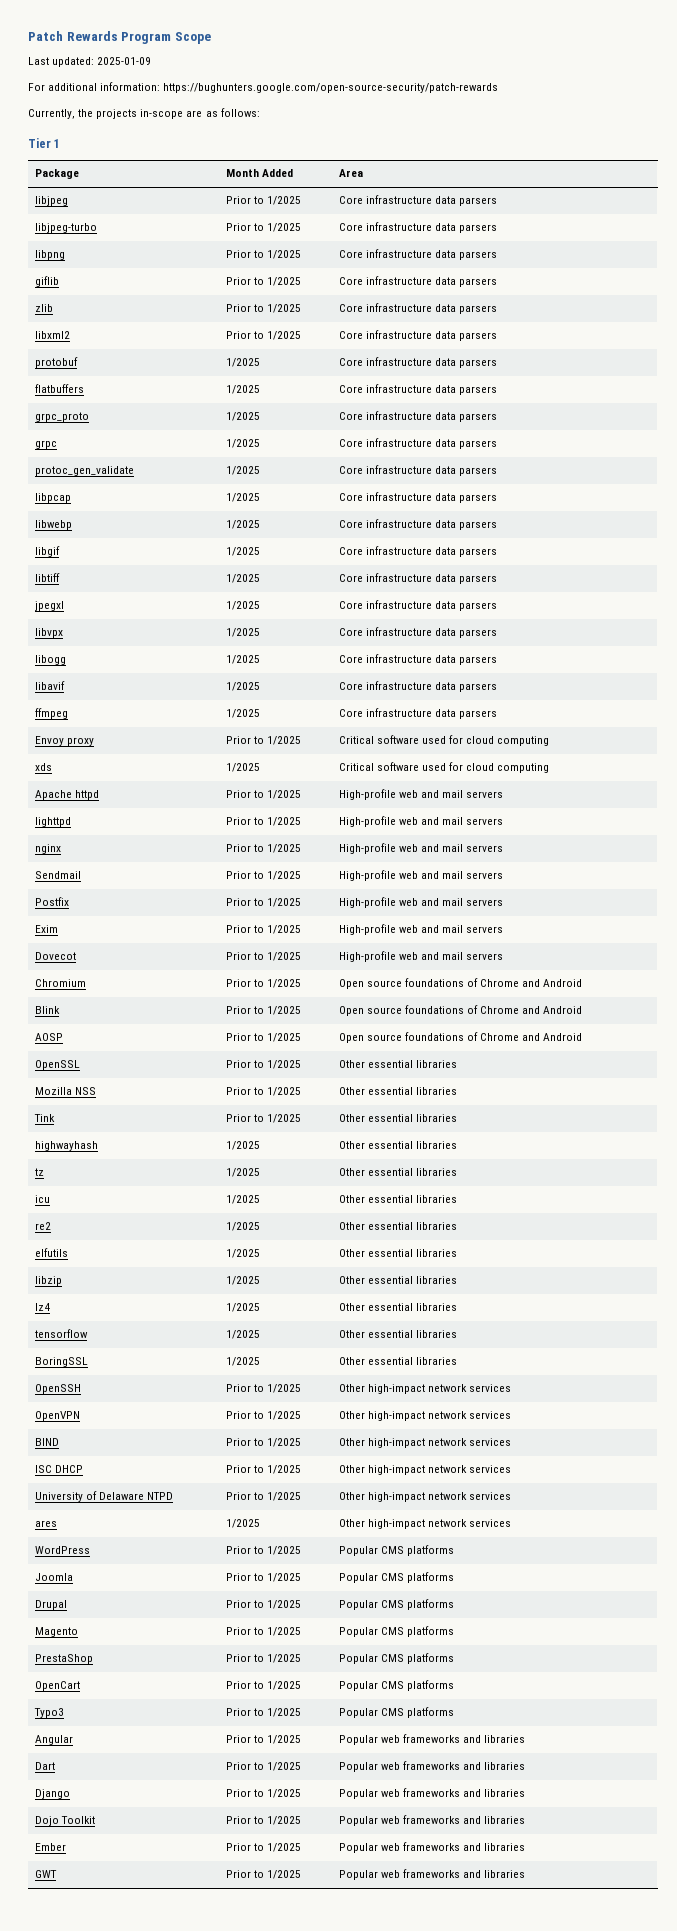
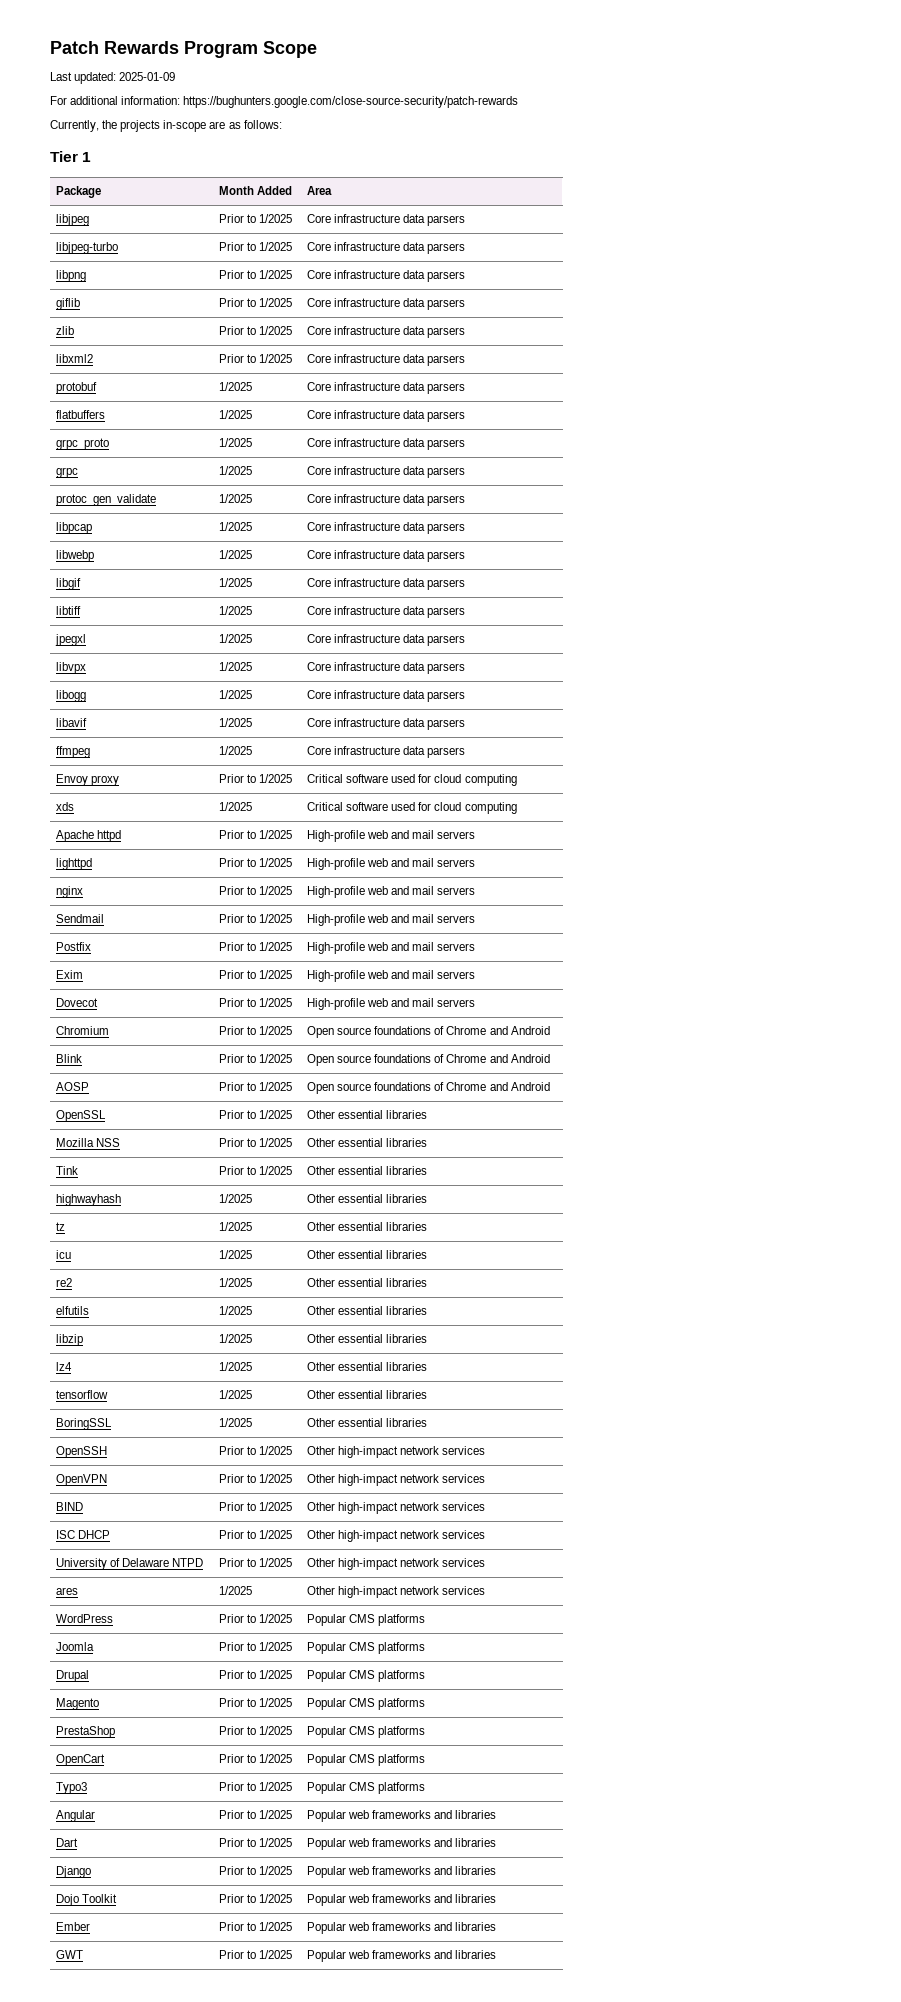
- For additional information: https://bughunters.google.com/open-source-security/patch-rewards
+ For additional information: https://bughunters.google.com/close-source-security/patch-rewards

